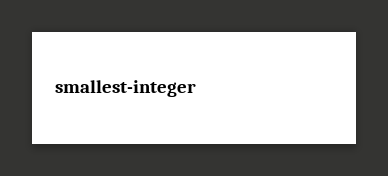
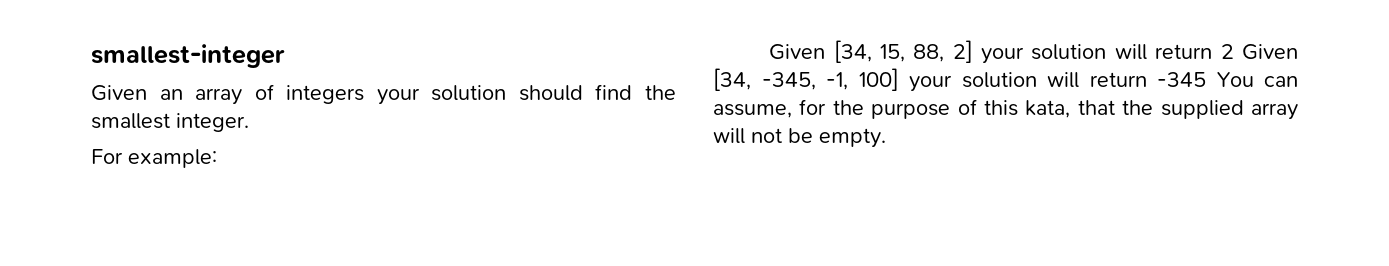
+ Given an array of integers your solution should find the smallest integer.
+ For example:
+ Given [34, 15, 88, 2] your solution will return 2 Given [34, -345, -1, 100] your solution will return -345 You can assume, for the purpose of this kata, that the supplied array will not be empty.

